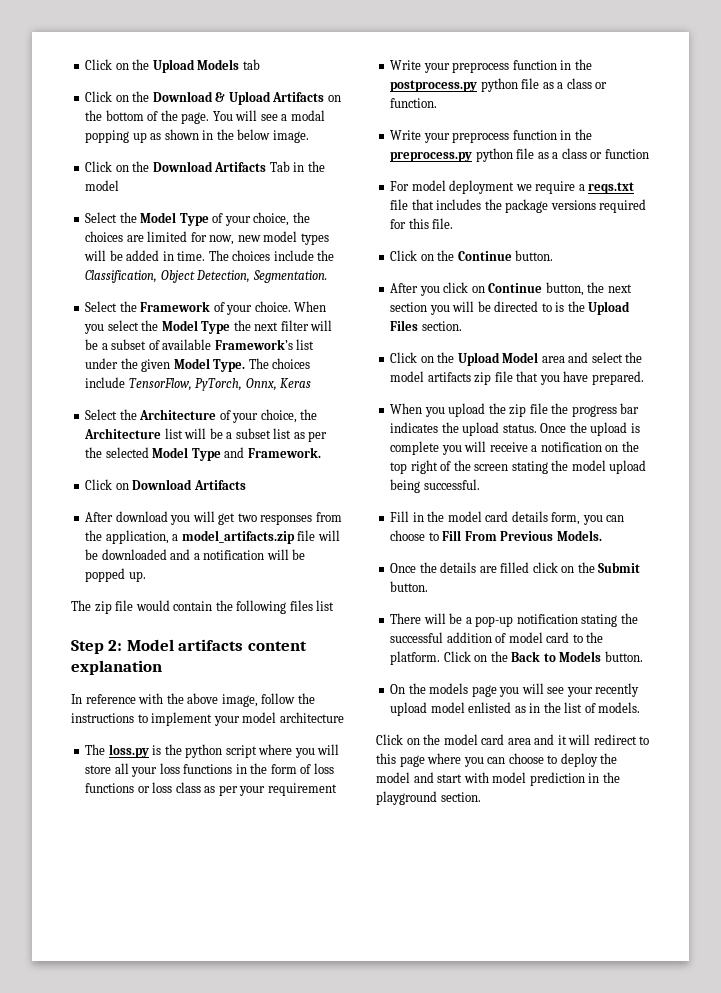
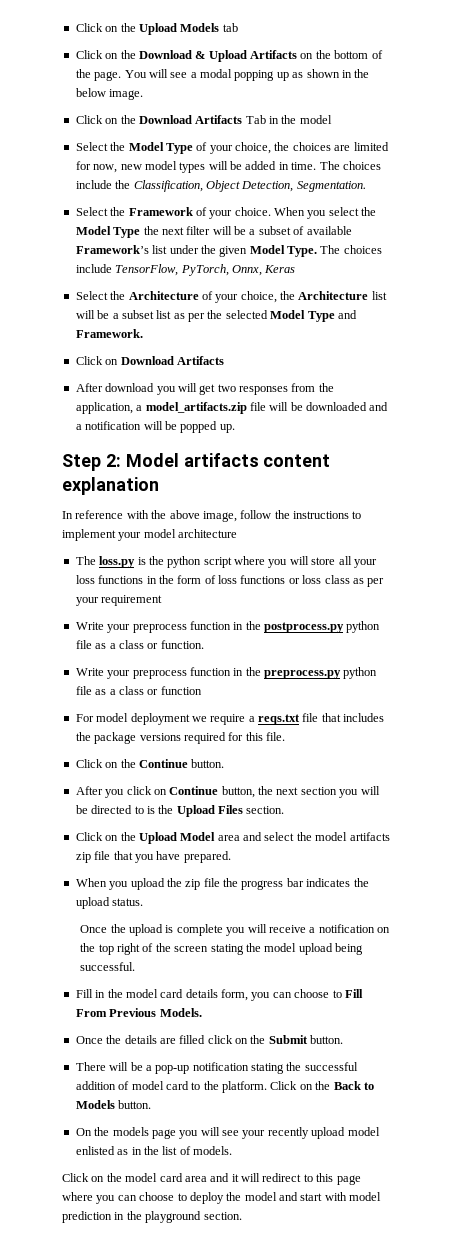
- The zip file would contain the following files list
- When you upload the zip file the progress bar indicates the upload status. Once the upload is complete you will receive a notification on the top right of the screen stating the model upload being successful.
+ When you upload the zip file the progress bar indicates the upload status.
+ Once the upload is complete you will receive a notification on the top right of the screen stating the model upload being successful.

